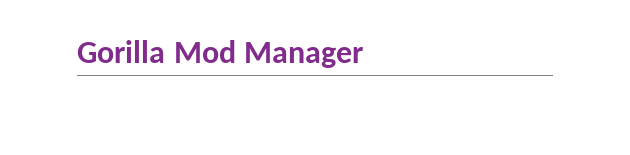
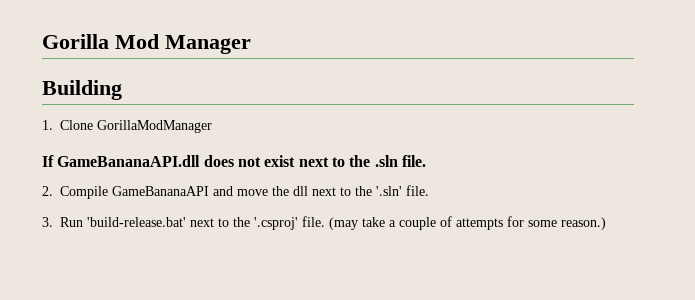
+ Building
+ 1. Clone GorillaModManager
+ If GameBananaAPI.dll does not exist next to the .sln file.
+ 2. Compile GameBananaAPI and move the dll next to the '.sln' file.
+ 3. Run 'build-release.bat' next to the '.csproj' file. (may take a couple of attempts for some reason.)

